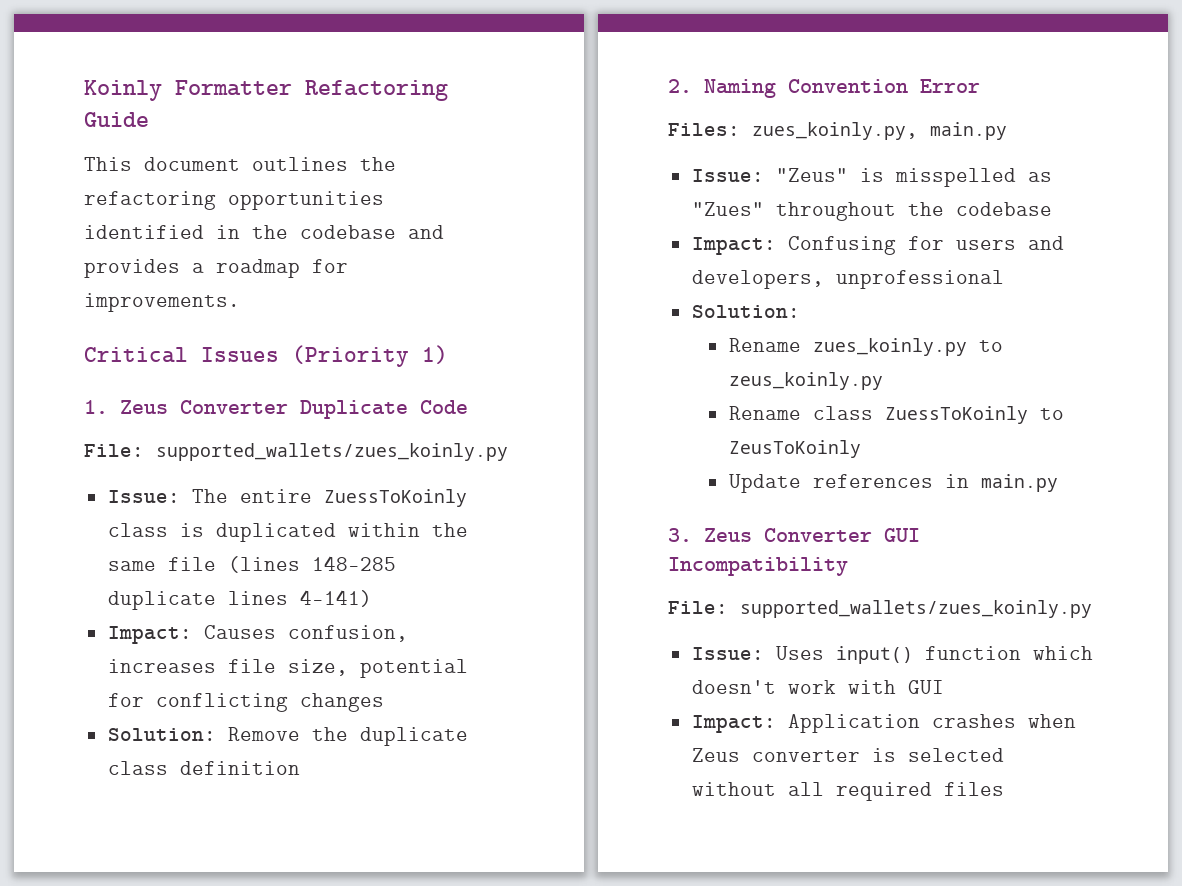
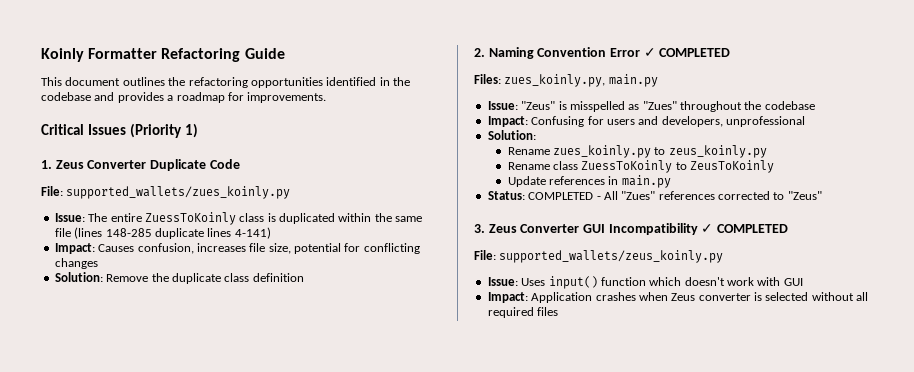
- 2. Naming Convention Error
+ 2. Naming Convention Error ✓ COMPLETED
+ Status: COMPLETED - All "Zues" references corrected to "Zeus"
- 3. Zeus Converter GUI Incompatibility
- File: supported_wallets/zues_koinly.py
+ 3. Zeus Converter GUI Incompatibility ✓ COMPLETED
+ File: supported_wallets/zeus_koinly.py

